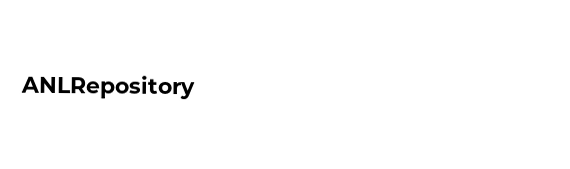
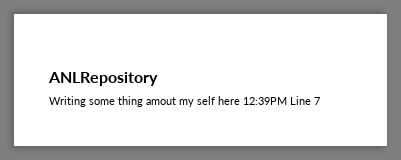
+ Writing some thing amout my self here 12:39PM Line 7

